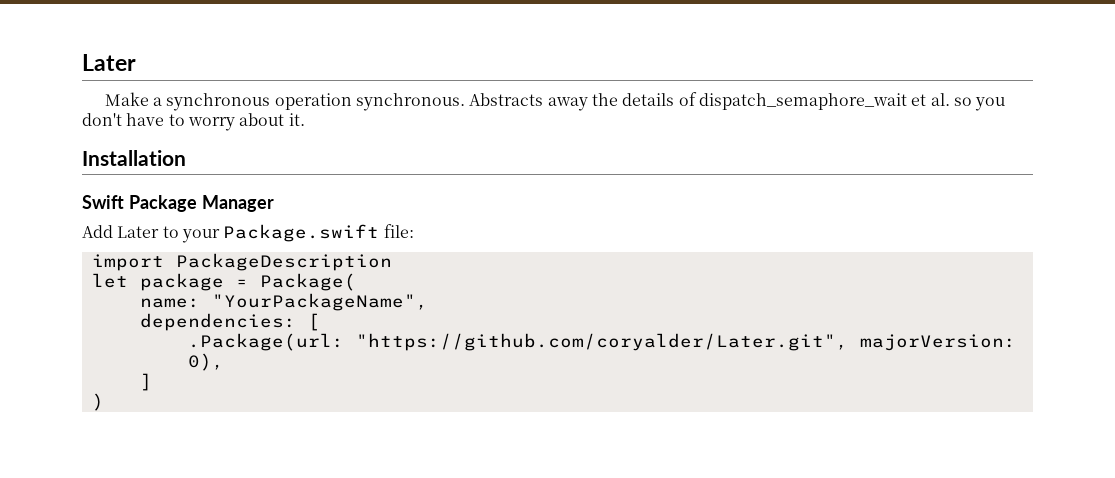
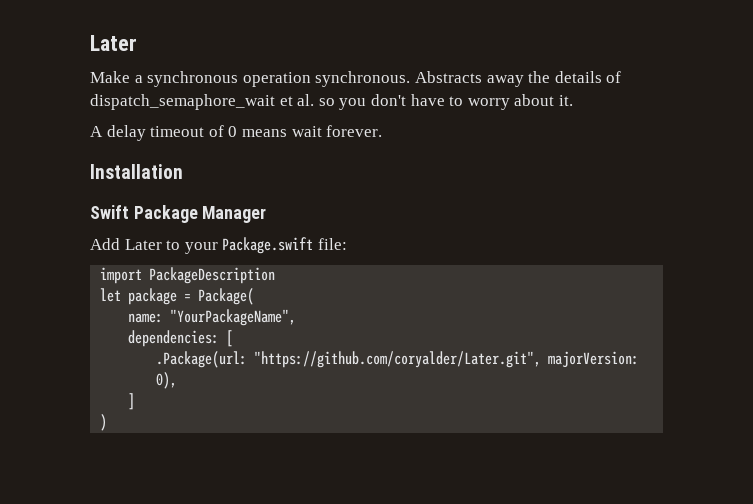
+ A delay timeout of 0 means wait forever.

